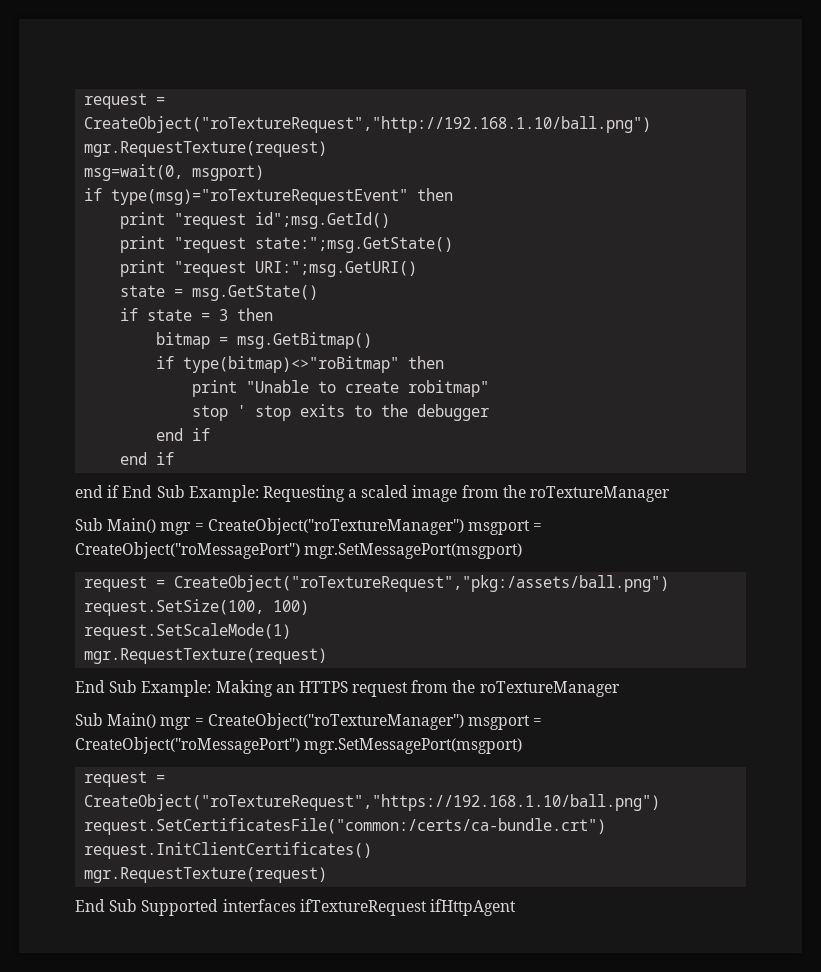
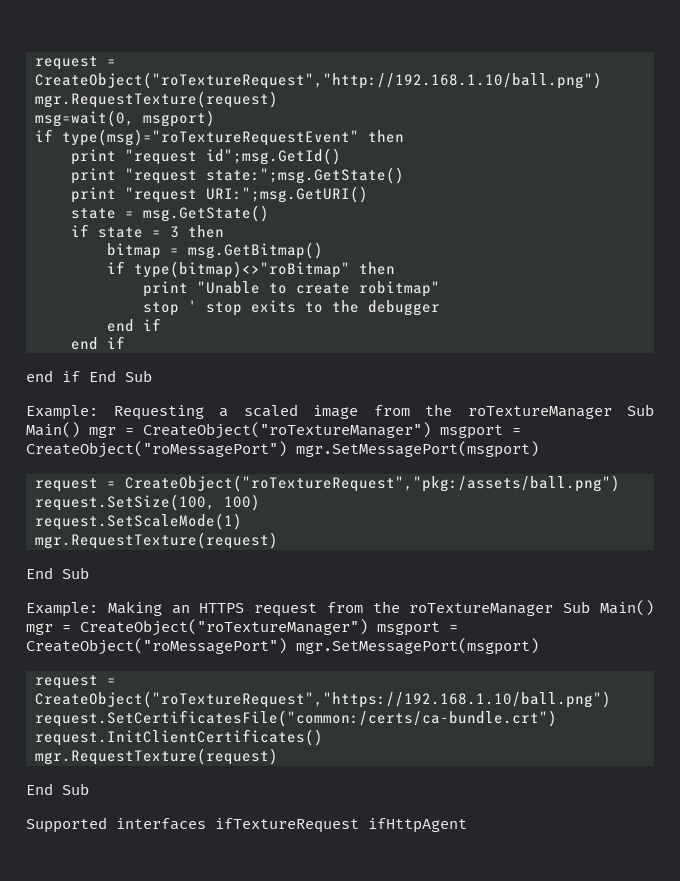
- end if End Sub Example: Requesting a scaled image from the roTextureManager
- Sub Main() mgr = CreateObject("roTextureManager") msgport = CreateObject("roMessagePort") mgr.SetMessagePort(msgport)
+ end if End Sub
+ Example: Requesting a scaled image from the roTextureManager Sub Main() mgr = CreateObject("roTextureManager") msgport = CreateObject("roMessagePort") mgr.SetMessagePort(msgport)
  request.SetScaleMode(1)
  mgr.RequestTexture(request)
- End Sub Example: Making an HTTPS request from the roTextureManager
- Sub Main() mgr = CreateObject("roTextureManager") msgport = CreateObject("roMessagePort") mgr.SetMessagePort(msgport)
+ End Sub
+ Example: Making an HTTPS request from the roTextureManager Sub Main() mgr = CreateObject("roTextureManager") msgport = CreateObject("roMessagePort") mgr.SetMessagePort(msgport)
  request.InitClientCertificates()
  mgr.RequestTexture(request)
- End Sub Supported interfaces ifTextureRequest ifHttpAgent
+ End Sub
+ Supported interfaces ifTextureRequest ifHttpAgent

